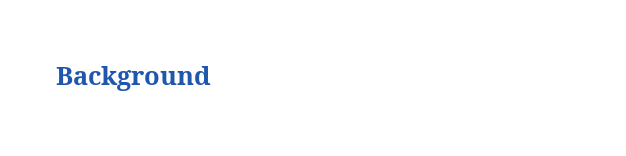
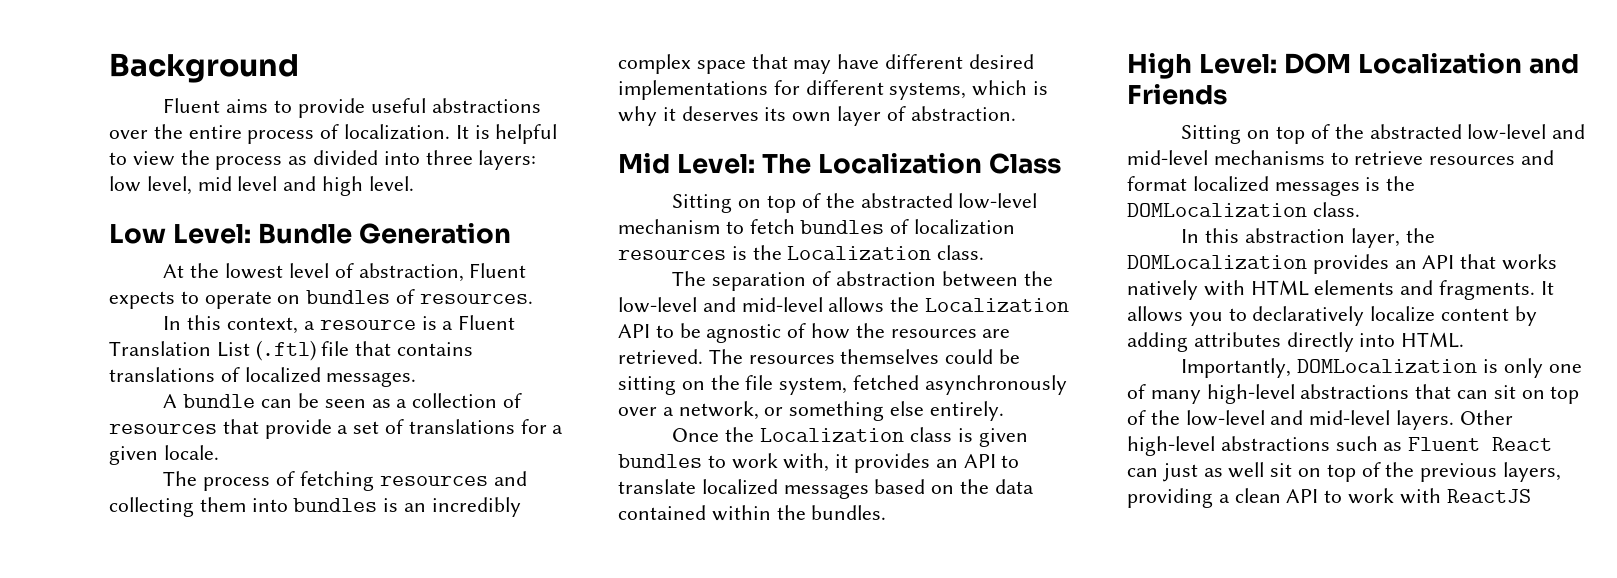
+ Fluent aims to provide useful abstractions over the entire process of localization. It is helpful to view the process as divided into three layers: low level, mid level and high level.
+ Low Level: Bundle Generation
+ At the lowest level of abstraction, Fluent expects to operate on bundles of resources.
+ In this context, a resource is a Fluent Translation List (.ftl) file that contains translations of localized messages.
+ A bundle can be seen as a collection of resources that provide a set of translations for a given locale.
+ The process of fetching resources and collecting them into bundles is an incredibly complex space that may have different desired implementations for different systems, which is why it deserves its own layer of abstraction.
+ Mid Level: The Localization Class
+ Sitting on top of the abstracted low-level mechanism to fetch bundles of localization resources is the Localization class.
+ The separation of abstraction between the low-level and mid-level allows the Localization API to be agnostic of how the resources are retrieved. The resources themselves could be sitting on the file system, fetched asynchronously over a network, or something else entirely.
+ Once the Localization class is given bundles to work with, it provides an API to translate localized messages based on the data contained within the bundles.
+ High Level: DOM Localization and Friends
+ Sitting on top of the abstracted low-level and mid-level mechanisms to retrieve resources and format localized messages is the DOMLocalization class.
+ In this abstraction layer, the DOMLocalization provides an API that works natively with HTML elements and fragments. It allows you to declaratively localize content by adding attributes directly into HTML.
+ Importantly, DOMLocalization is only one of many high-level abstractions that can sit on top of the low-level and mid-level layers. Other high-level abstractions such as Fluent React can just as well sit on top of the previous layers, providing a clean API to work with ReactJS

